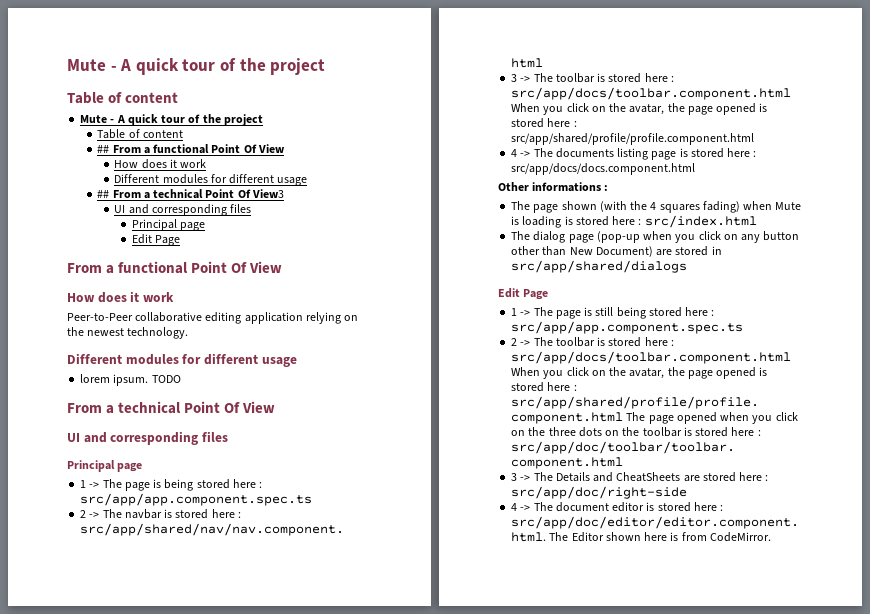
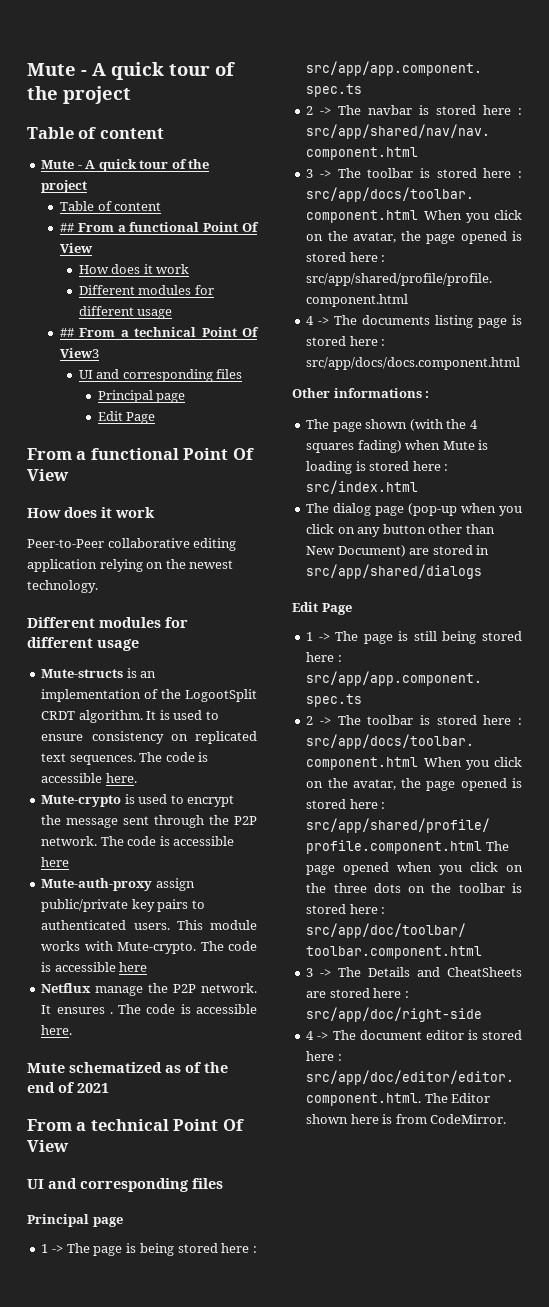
- lorem ipsum. TODO
+ Mute-structs is an implementation of the LogootSplit CRDT algorithm. It is used to ensure consistency on replicated text sequences. The code is accessible here.
+ Mute-crypto is used to encrypt the message sent through the P2P network. The code is accessible here
+ Mute-auth-proxy assign public/private key pairs to authenticated users. This module works with Mute-crypto. The code is accessible here
+ Netflux manage the P2P network. It ensures . The code is accessible here.
+ Mute schematized as of the end of 2021

